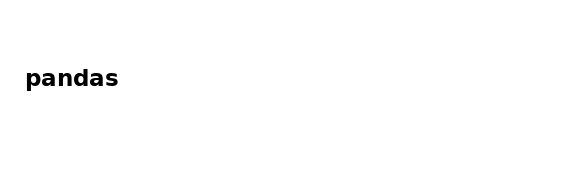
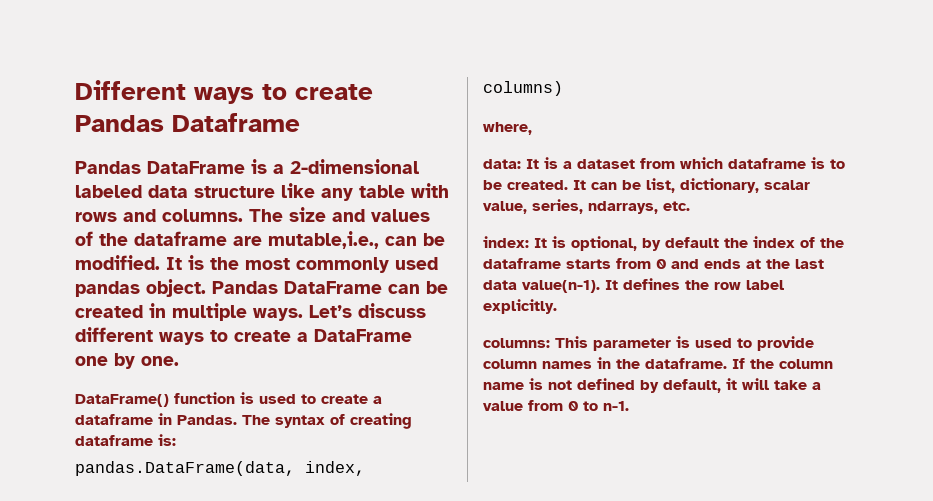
- pandas
+ Different ways to create Pandas Dataframe
+ Pandas DataFrame is a 2-dimensional labeled data structure like any table with rows and columns. The size and values of the dataframe are mutable,i.e., can be modified. It is the most commonly used pandas object. Pandas DataFrame can be created in multiple ways. Let’s discuss different ways to create a DataFrame one by one.
+ DataFrame() function is used to create a dataframe in Pandas. The syntax of creating dataframe is:
+ pandas.DataFrame(data, index, columns)
+ where,
+ data: It is a dataset from which dataframe is to be created. It can be list, dictionary, scalar value, series, ndarrays, etc.
+ index: It is optional, by default the index of the dataframe starts from 0 and ends at the last data value(n-1). It defines the row label explicitly.
+ columns: This parameter is used to provide column names in the dataframe. If the column name is not defined by default, it will take a value from 0 to n-1.

